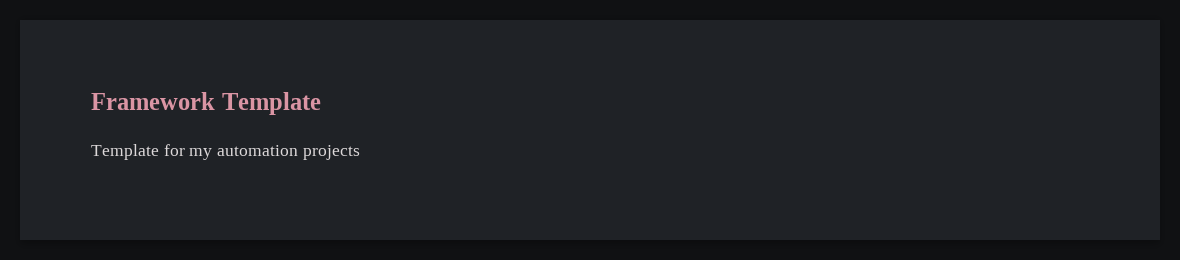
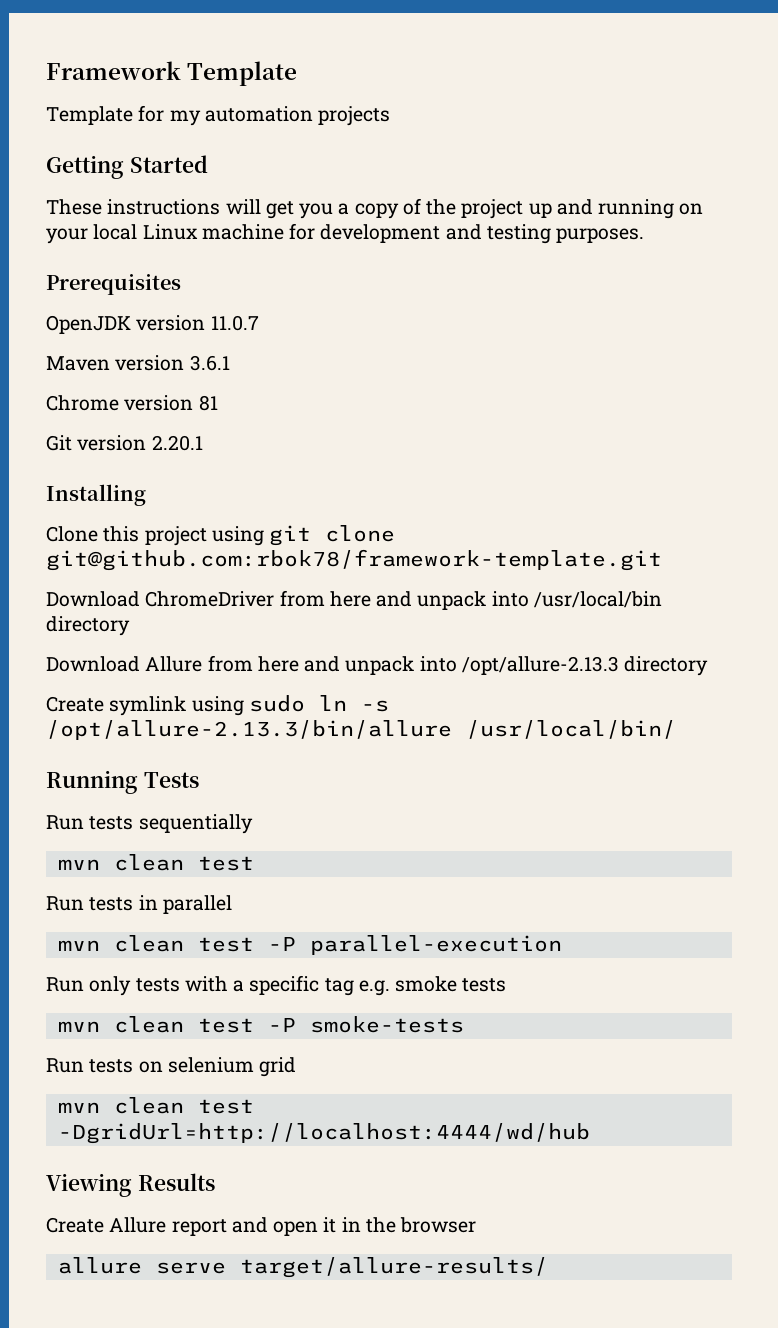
+ Getting Started
+ These instructions will get you a copy of the project up and running on your local Linux machine for development and testing purposes.
+ Prerequisites
+ OpenJDK version 11.0.7
+ Maven version 3.6.1
+ Chrome version 81
+ Git version 2.20.1
+ Installing
+ Clone this project using git clone git@github.com:rbok78/framework-template.git
+ Download ChromeDriver from here and unpack into /usr/local/bin directory
+ Download Allure from here and unpack into /opt/allure-2.13.3 directory
+ Create symlink using sudo ln -s /opt/allure-2.13.3/bin/allure /usr/local/bin/
+ Running Tests
+ Run tests sequentially
+ mvn clean test
+ Run tests in parallel
+ mvn clean test -P parallel-execution
+ Run only tests with a specific tag e.g. smoke tests
+ mvn clean test -P smoke-tests
+ Run tests on selenium grid
+ mvn clean test -DgridUrl=http://localhost:4444/wd/hub
+ Viewing Results
+ Create Allure report and open it in the browser
+ allure serve target/allure-results/

